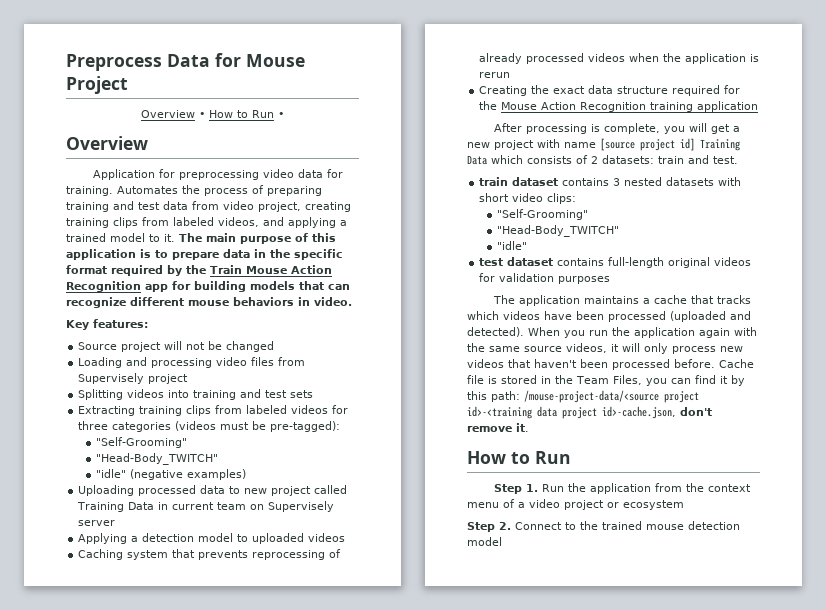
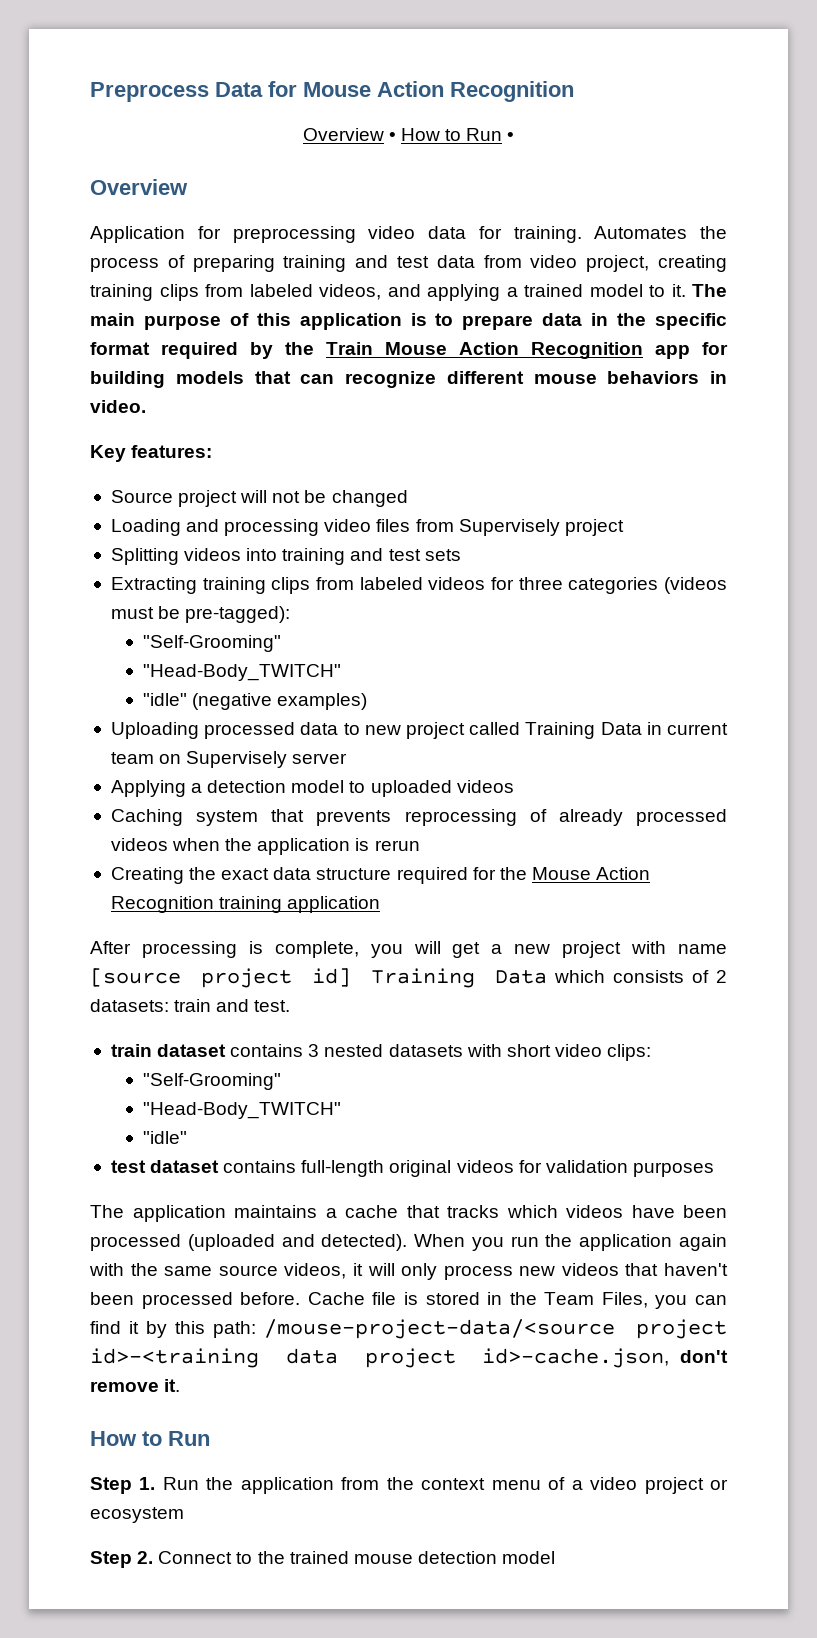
- Preprocess Data for Mouse Project
+ Preprocess Data for Mouse Action Recognition

